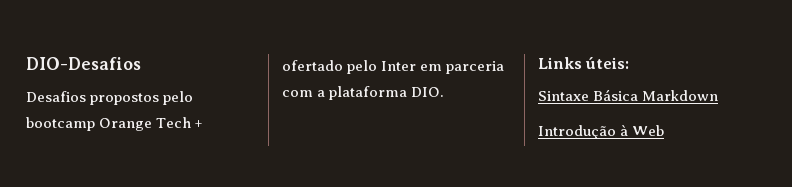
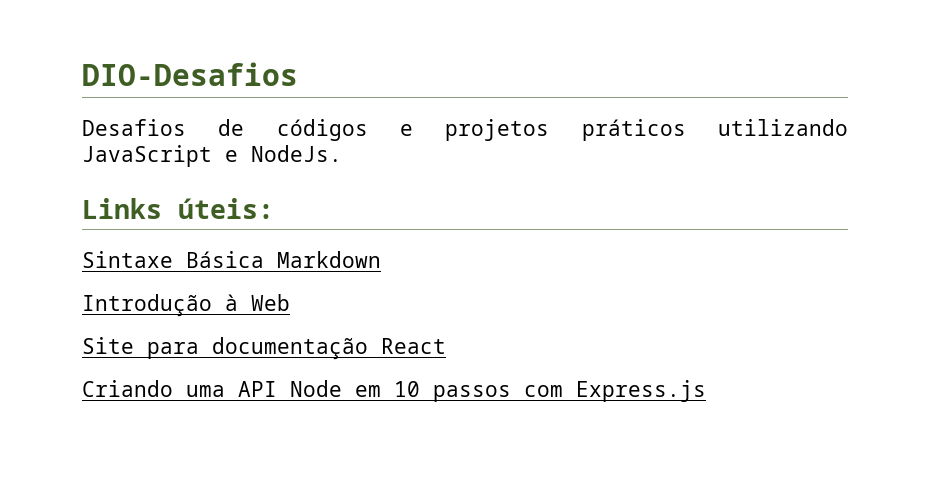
- Desafios propostos pelo bootcamp Orange Tech + ofertado pelo Inter em parceria com a plataforma DIO.
+ Desafios de códigos e projetos práticos utilizando JavaScript e NodeJs.
+ Site para documentação React
+ Criando uma API Node em 10 passos com Express.js

